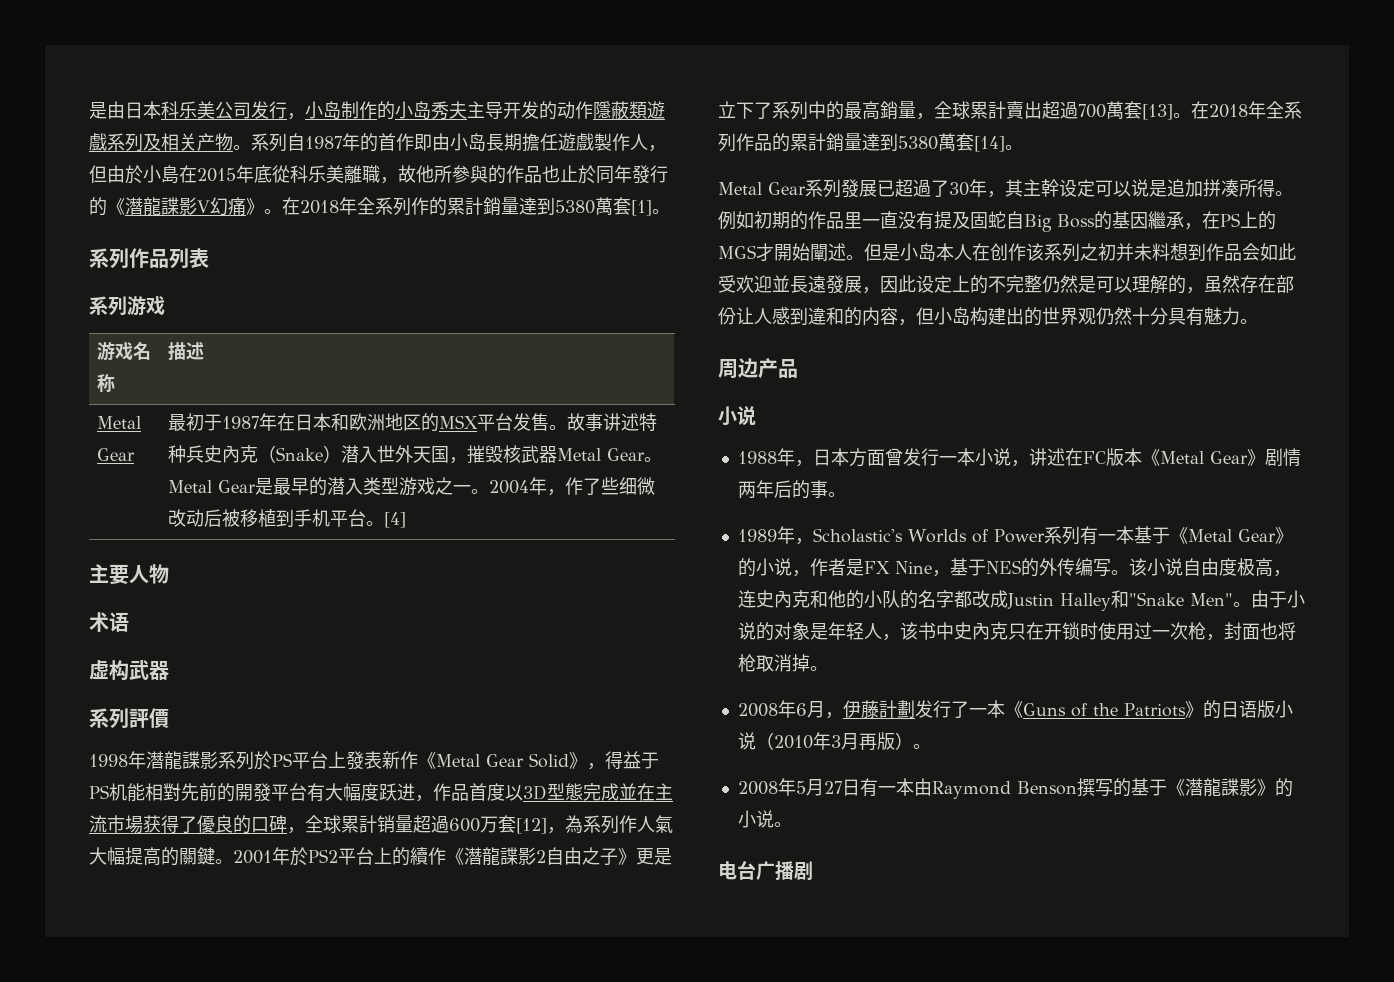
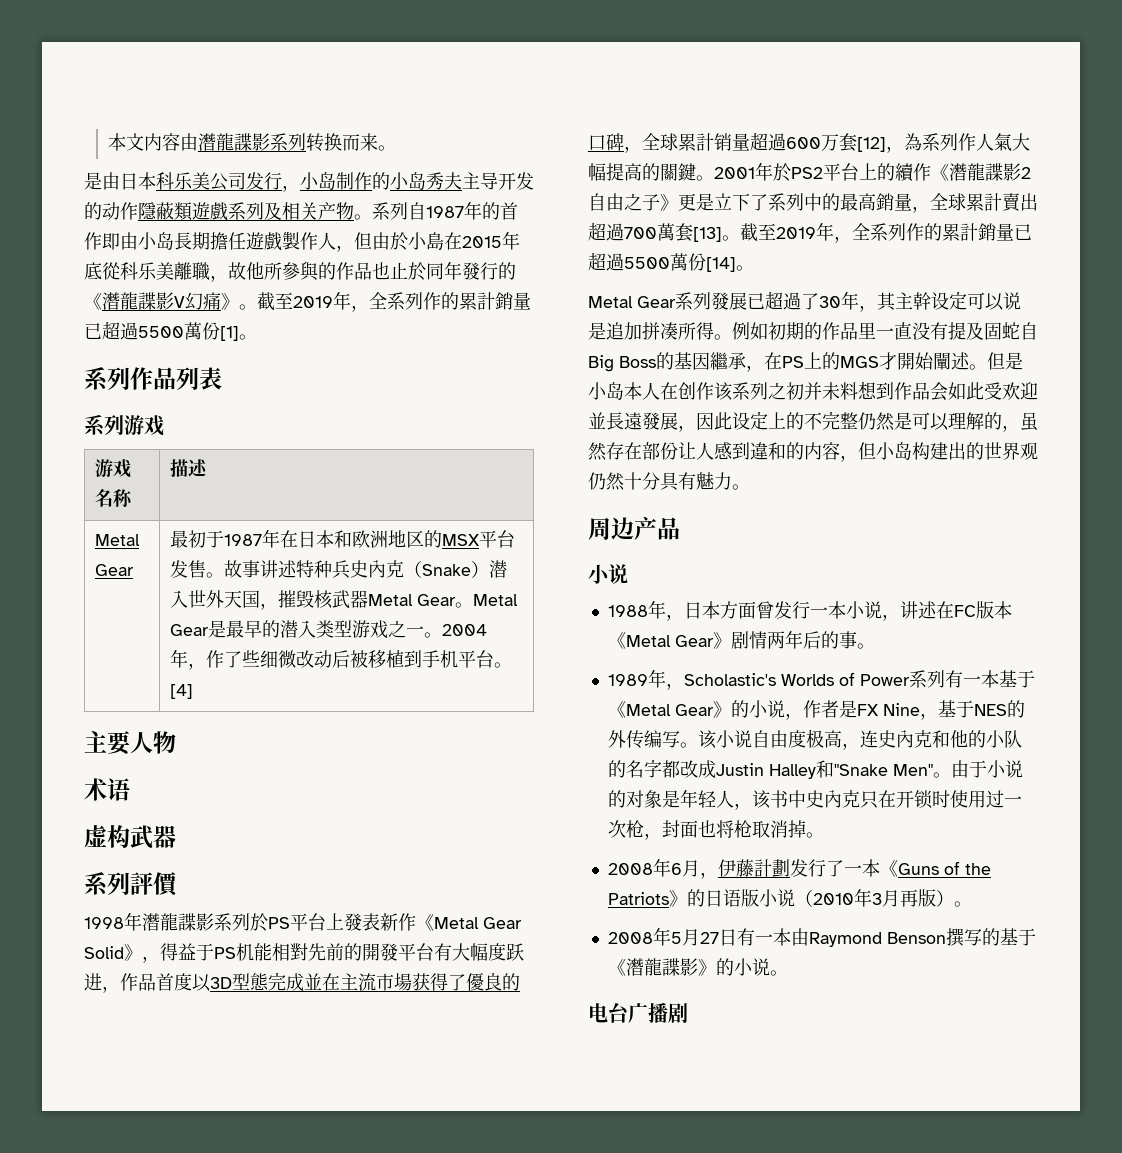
+ 本文内容由潛龍諜影系列转换而来。
- 在2018年全系列作的累計銷量達到5380萬套[1]。
+ 截至2019年，全系列作的累計銷量已超過5500萬份[1]。
- 在2018年全系列作品的累計銷量達到5380萬套[14]。
+ 截至2019年，全系列作的累計銷量已超過5500萬份[14]。

